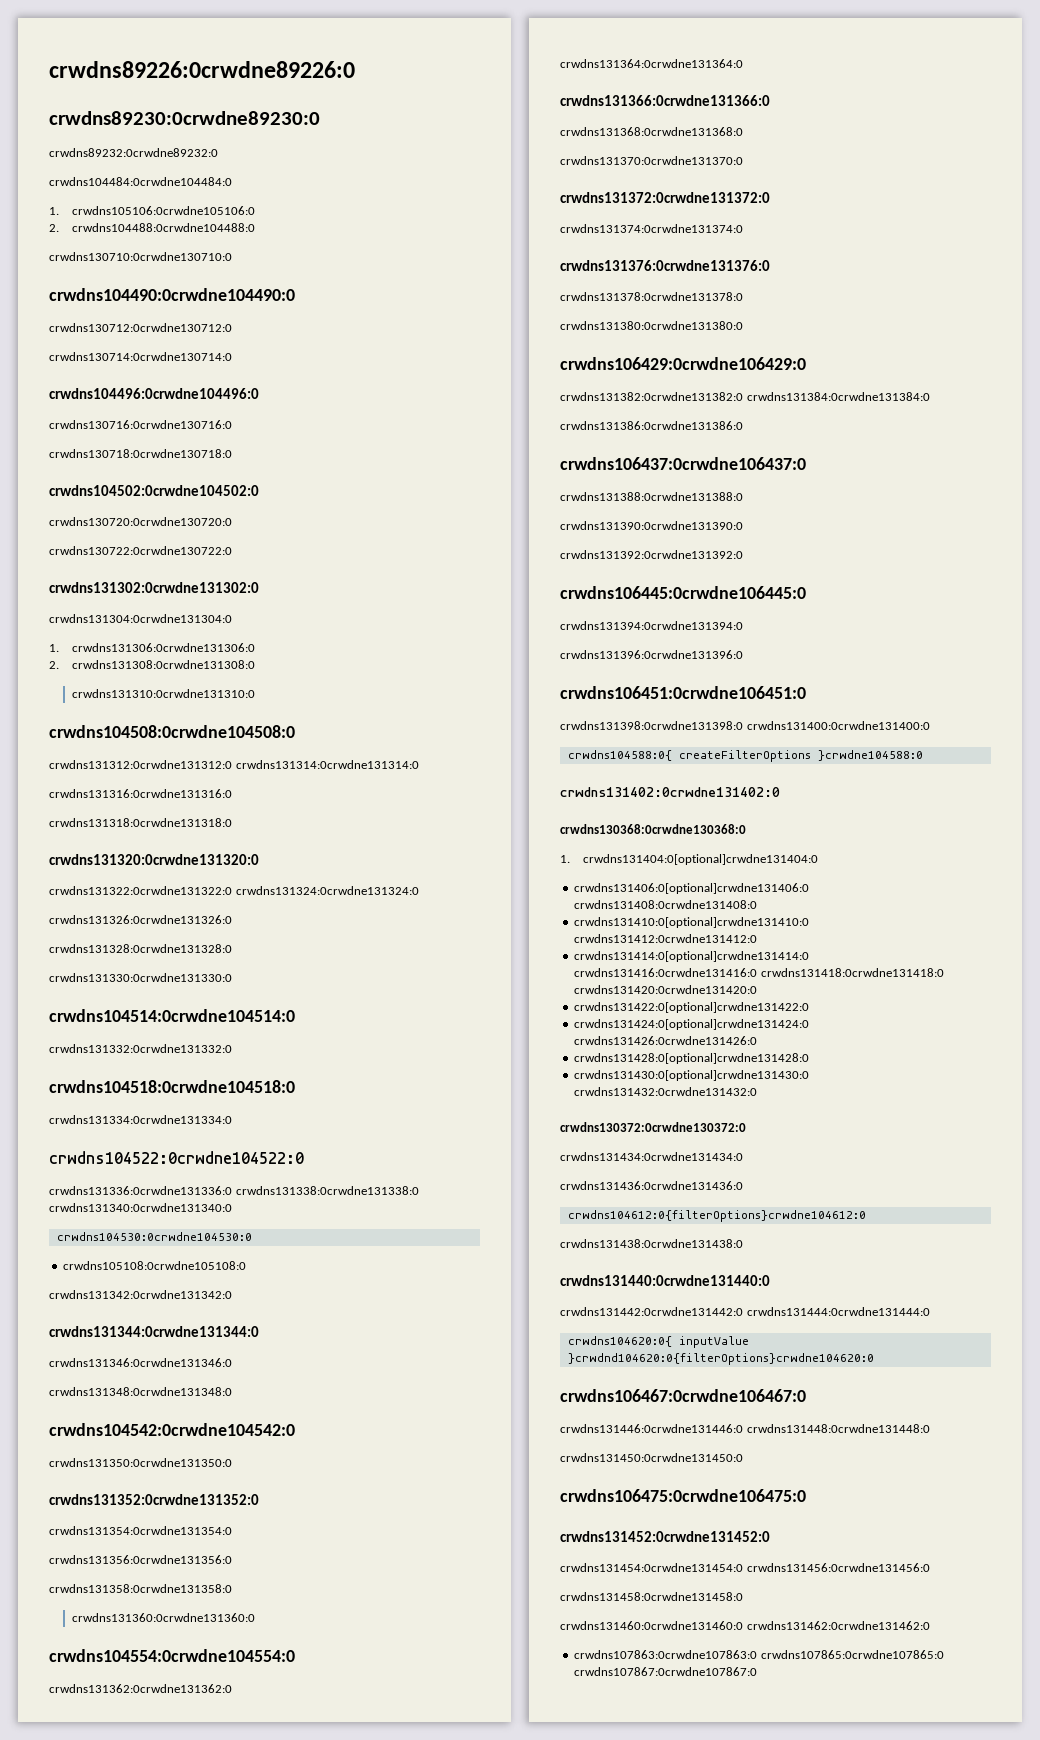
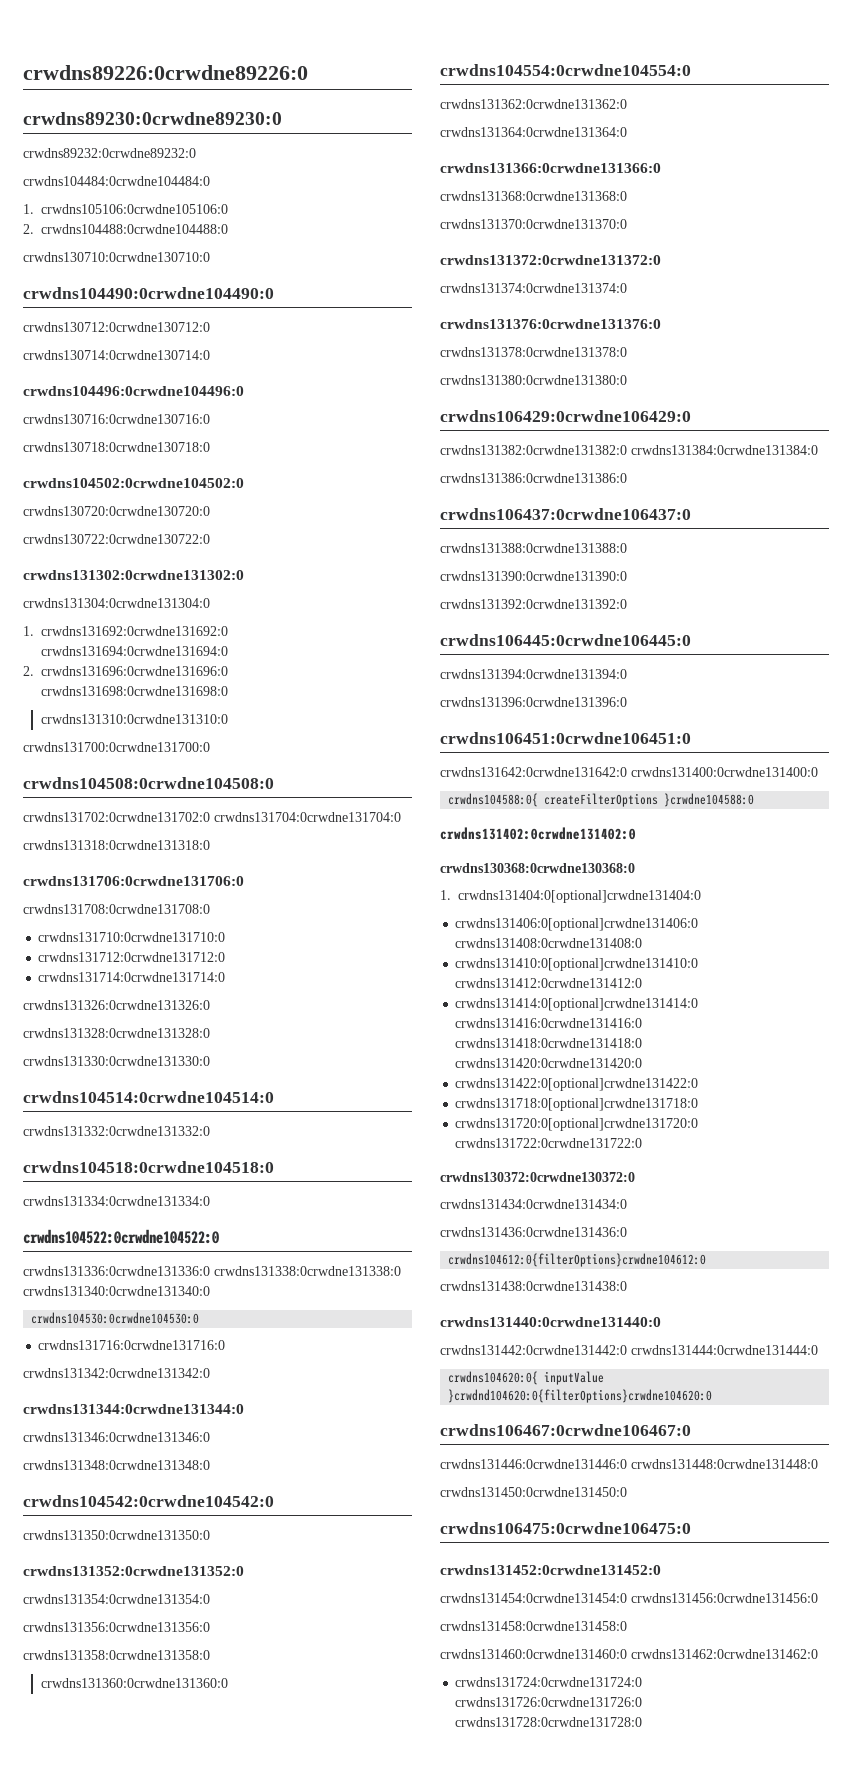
- 1. crwdns131306:0crwdne131306:0
- 2. crwdns131308:0crwdne131308:0
+ 1. crwdns131692:0crwdne131692:0 crwdns131694:0crwdne131694:0
+ 2. crwdns131696:0crwdne131696:0 crwdns131698:0crwdne131698:0
+ crwdns131700:0crwdne131700:0
- crwdns131312:0crwdne131312:0 crwdns131314:0crwdne131314:0
- crwdns131316:0crwdne131316:0
+ crwdns131702:0crwdne131702:0 crwdns131704:0crwdne131704:0
  crwdns131318:0crwdne131318:0
- crwdns131320:0crwdne131320:0
- crwdns131322:0crwdne131322:0 crwdns131324:0crwdne131324:0
+ crwdns131706:0crwdne131706:0
+ crwdns131708:0crwdne131708:0
+ crwdns131710:0crwdne131710:0
+ crwdns131712:0crwdne131712:0
+ crwdns131714:0crwdne131714:0
- crwdns105108:0crwdne105108:0
+ crwdns131716:0crwdne131716:0
- crwdns131398:0crwdne131398:0 crwdns131400:0crwdne131400:0
+ crwdns131642:0crwdne131642:0 crwdns131400:0crwdne131400:0
- crwdns131424:0[optional]crwdne131424:0 crwdns131426:0crwdne131426:0
- crwdns131428:0[optional]crwdne131428:0
- crwdns131430:0[optional]crwdne131430:0 crwdns131432:0crwdne131432:0
+ crwdns131718:0[optional]crwdne131718:0
+ crwdns131720:0[optional]crwdne131720:0 crwdns131722:0crwdne131722:0
- crwdns107863:0crwdne107863:0 crwdns107865:0crwdne107865:0 crwdns107867:0crwdne107867:0
+ crwdns131724:0crwdne131724:0 crwdns131726:0crwdne131726:0 crwdns131728:0crwdne131728:0

